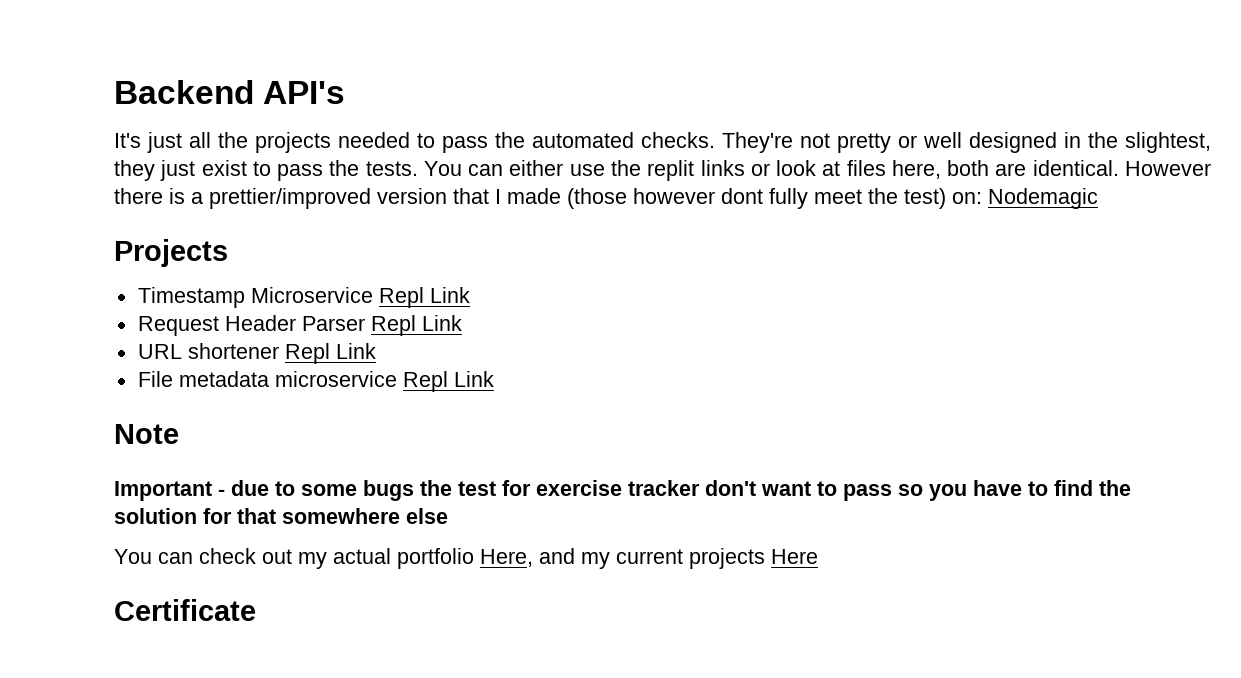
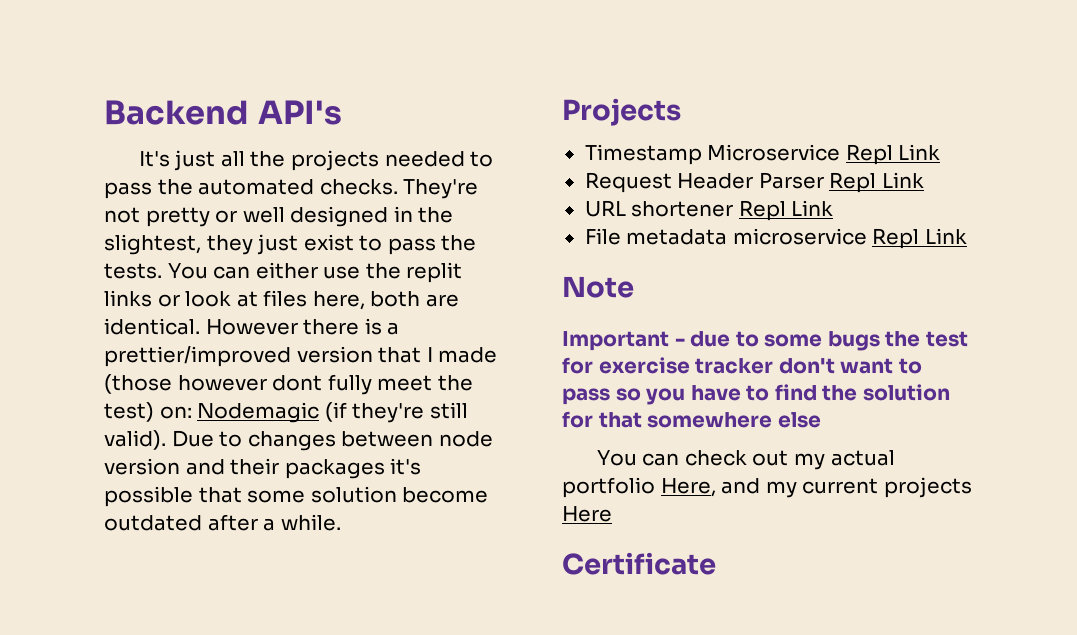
- However there is a prettier/improved version that I made (those however dont fully meet the test) on: Nodemagic
+ However there is a prettier/improved version that I made (those however dont fully meet the test) on: Nodemagic (if they're still valid). Due to changes between node version and their packages it's possible that some solution become outdated after a while.

